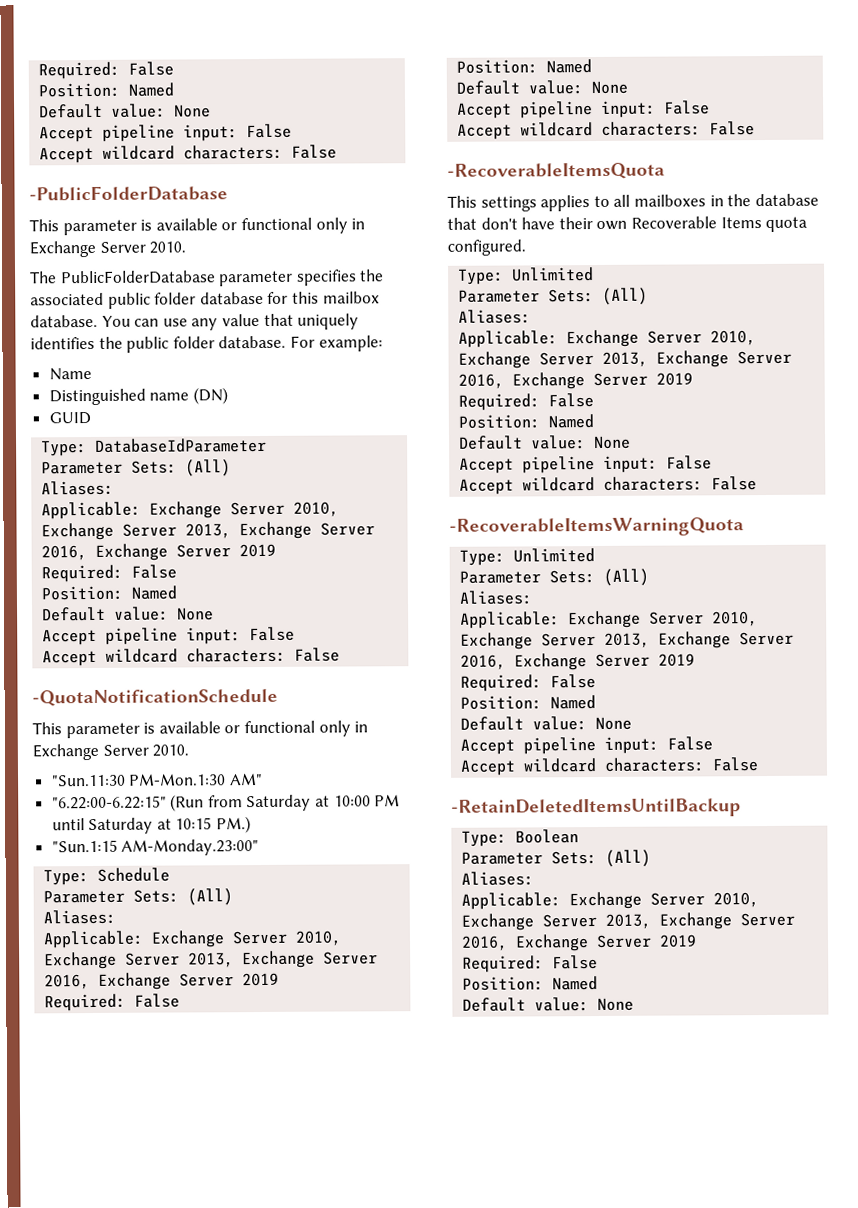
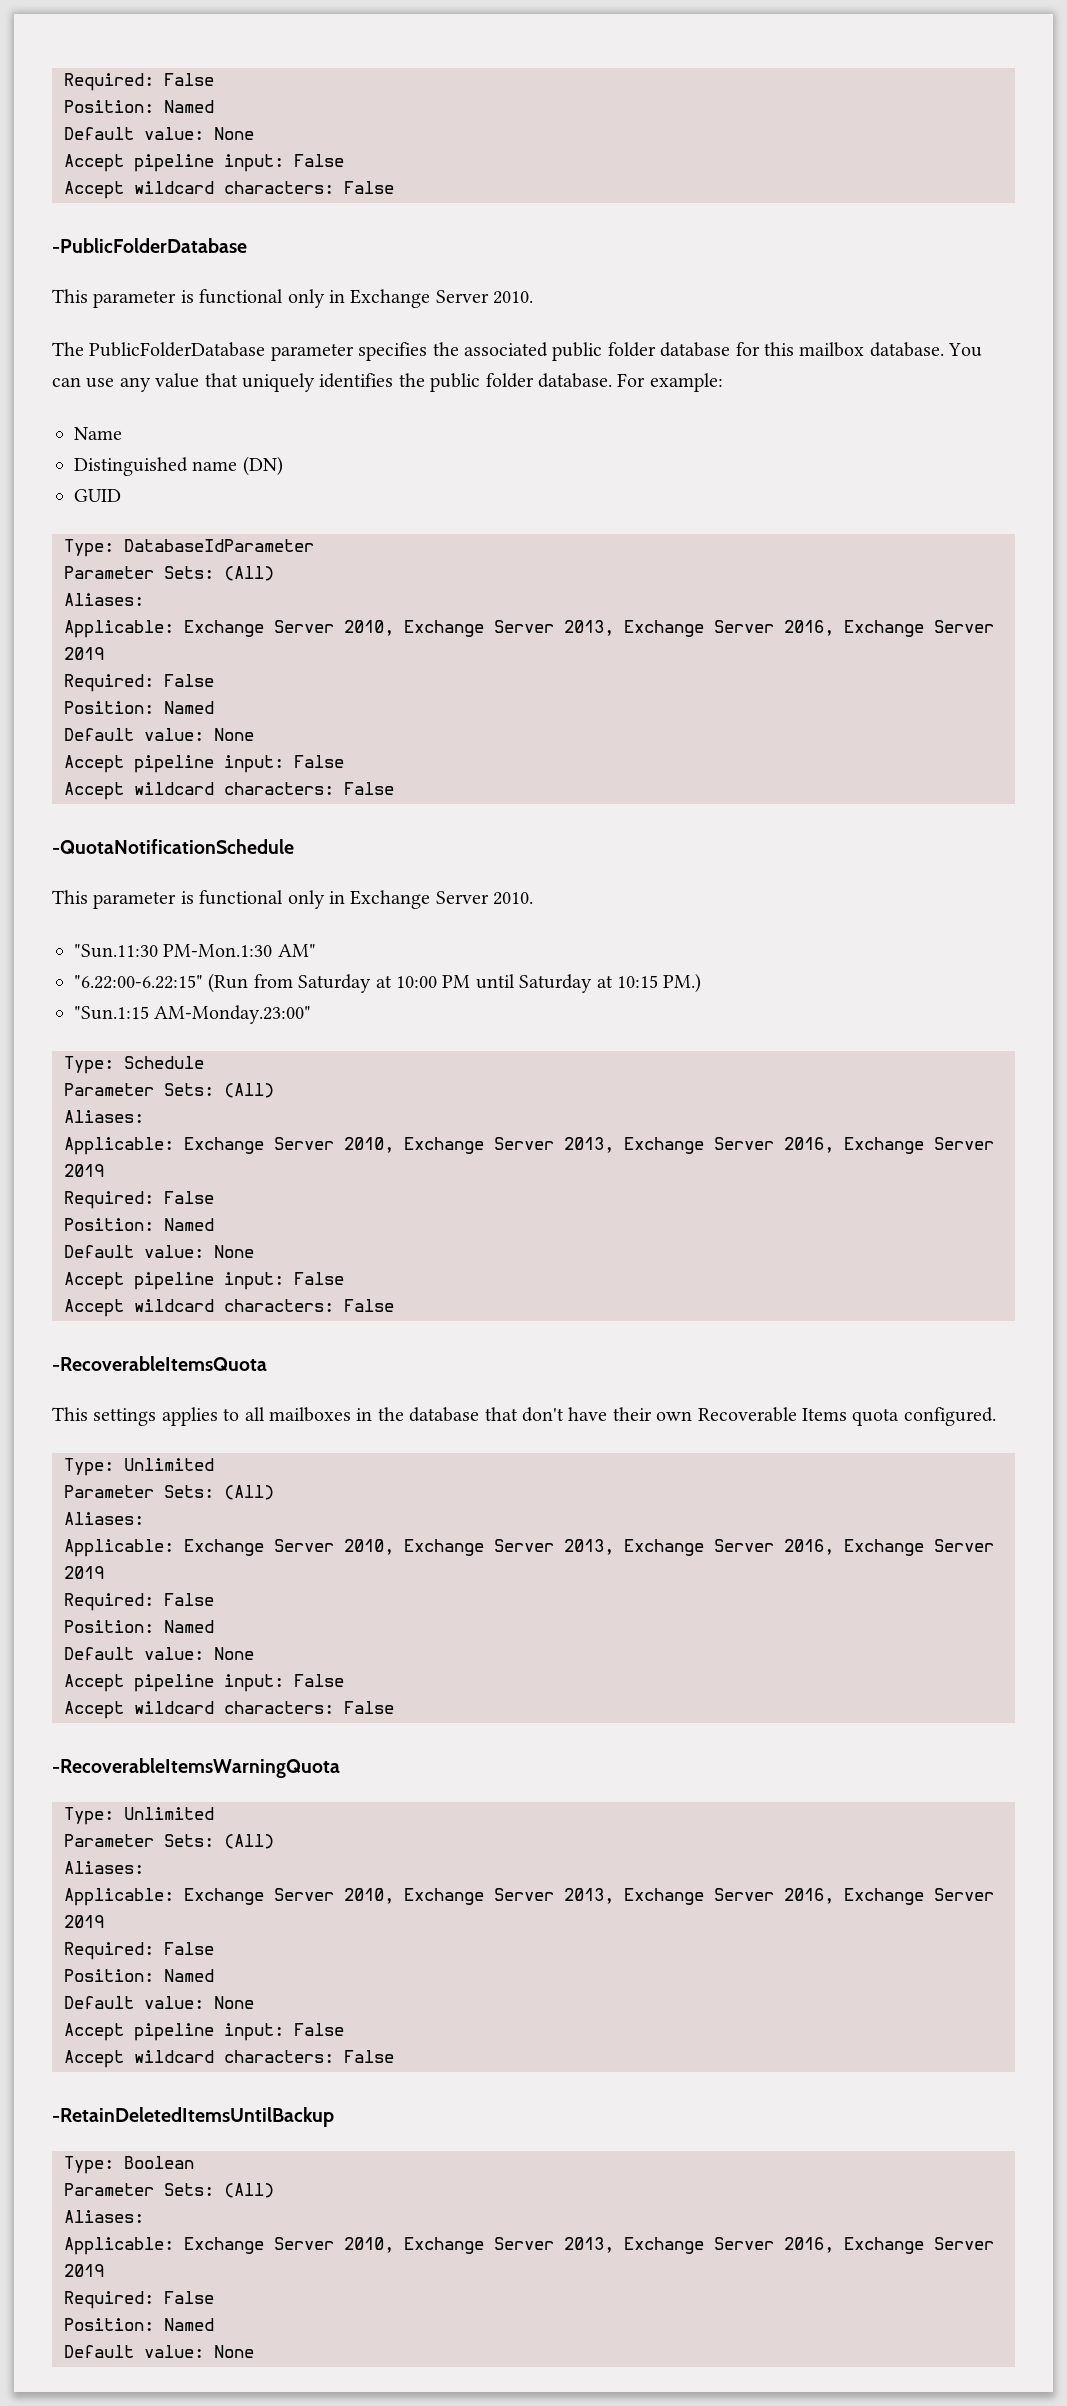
  -PublicFolderDatabase
- This parameter is available or functional only in Exchange Server 2010.
+ This parameter is functional only in Exchange Server 2010.
  -QuotaNotificationSchedule
- This parameter is available or functional only in Exchange Server 2010.
+ This parameter is functional only in Exchange Server 2010.

